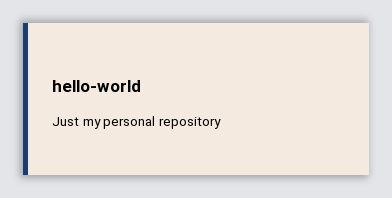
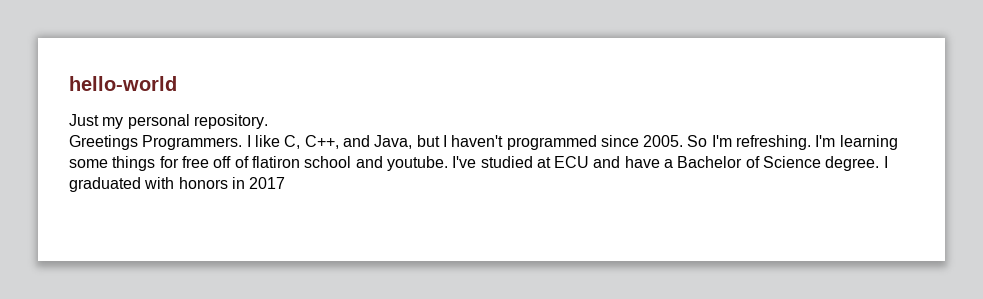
- Just my personal repository
+ Just my personal repository.
+ Greetings Programmers. I like C, C++, and Java, but I haven't programmed since 2005. So I'm refreshing. I'm learning some things for free off of flatiron school and youtube. I've studied at ECU and have a Bachelor of Science degree. I graduated with honors in 2017

